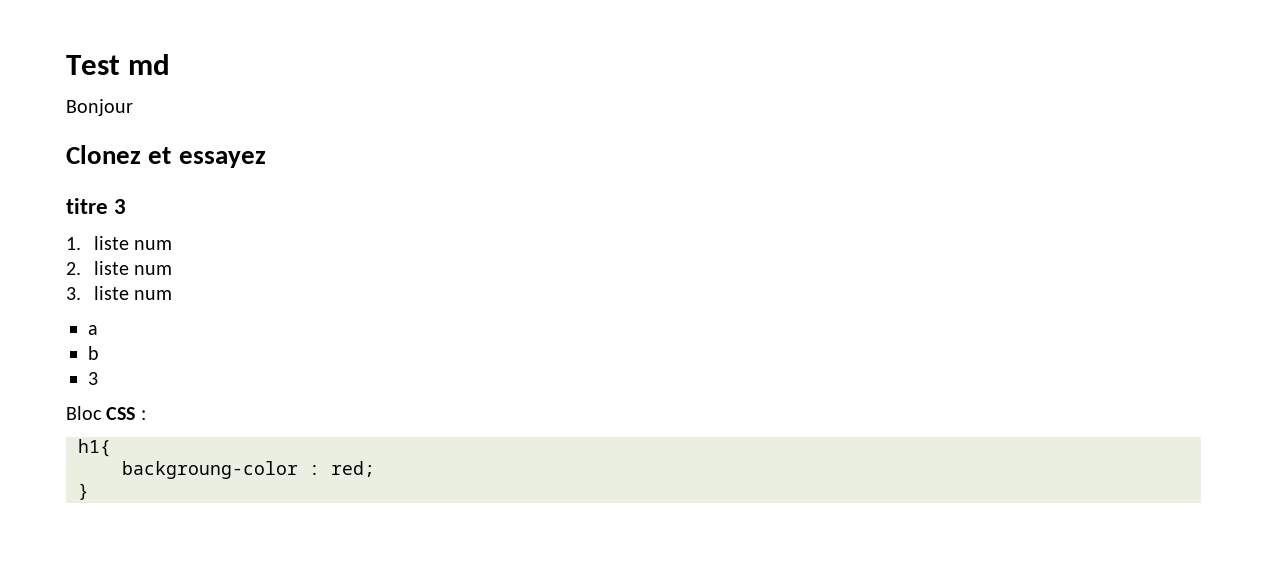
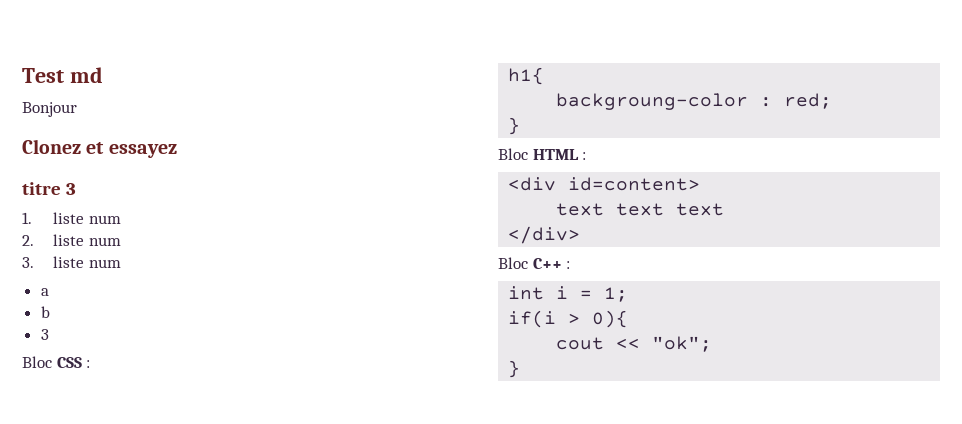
+ Bloc HTML :
+ <div id=content>
+ text text text
+ </div>
+ Bloc C++ :
+ int i = 1;
+ if(i > 0){
+ cout << "ok";
+ }

